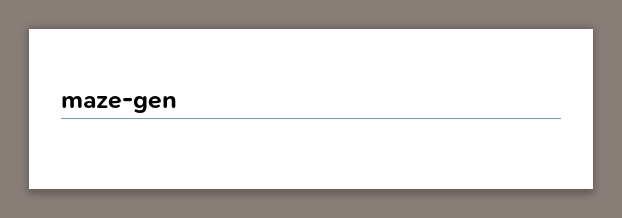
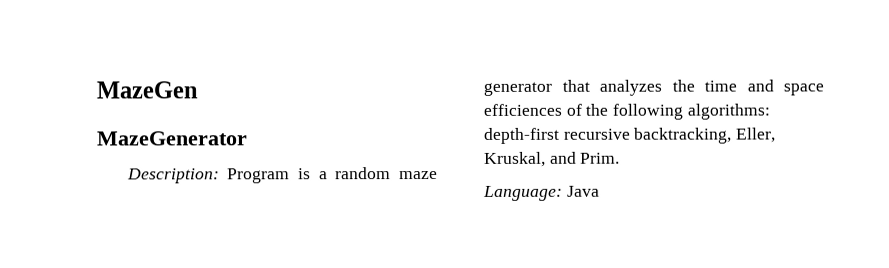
- maze-gen
+ MazeGen
+ MazeGenerator
+ Description: Program is a random maze generator that analyzes the time and space efficiences of the following algorithms: depth-first recursive backtracking, Eller, Kruskal, and Prim.
+ Language: Java

